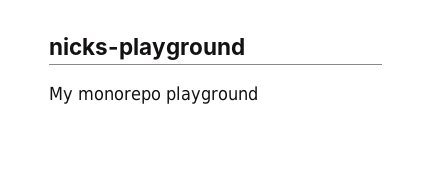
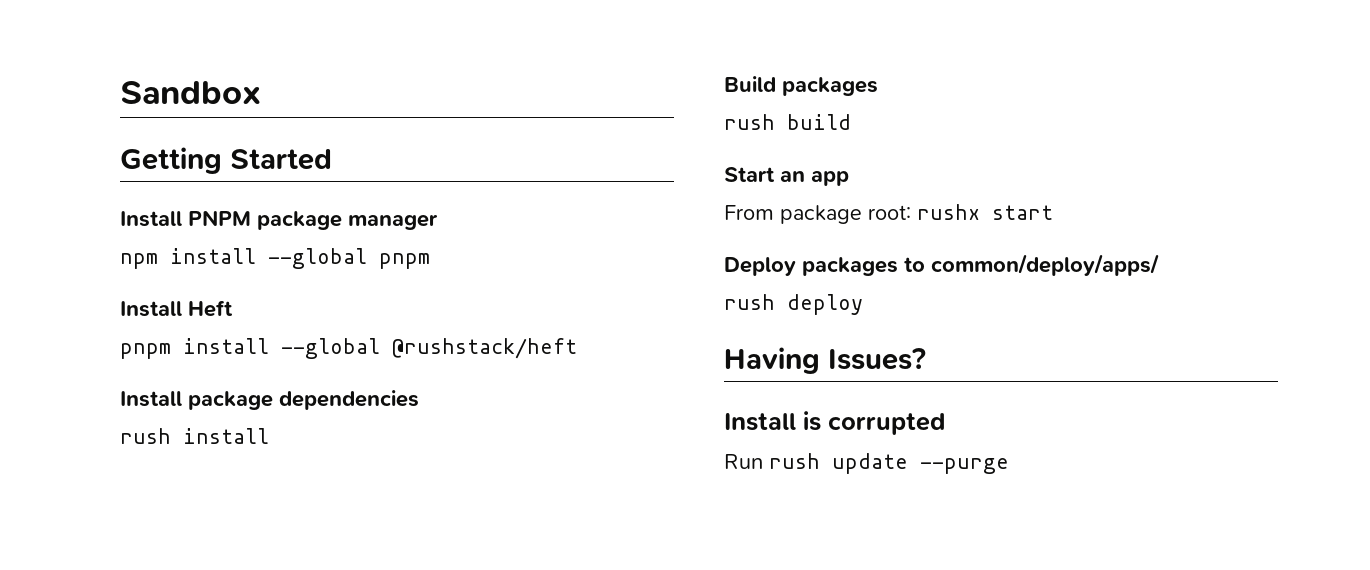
- nicks-playground
- My monorepo playground
+ Sandbox
+ Getting Started
+ Install PNPM package manager
+ npm install --global pnpm
+ Install Heft
+ pnpm install --global @rushstack/heft
+ Install package dependencies
+ rush install
+ Build packages
+ rush build
+ Start an app
+ From package root: rushx start
+ Deploy packages to common/deploy/apps/
+ rush deploy
+ Having Issues?
+ Install is corrupted
+ Run rush update --purge

